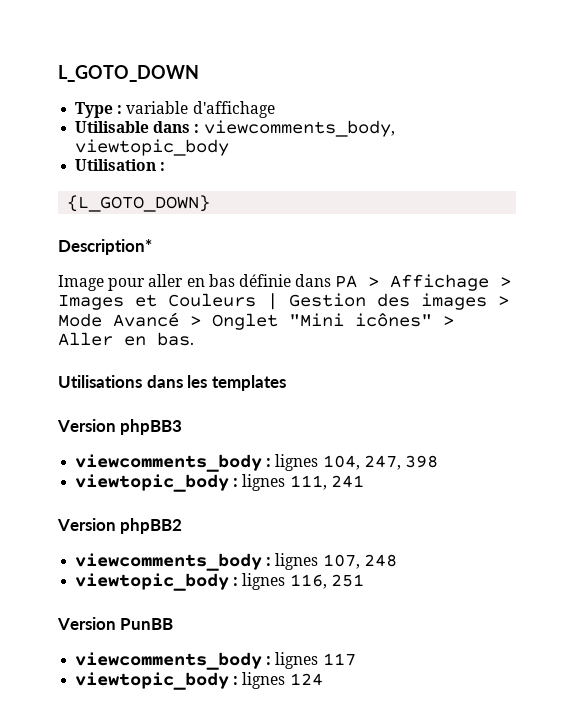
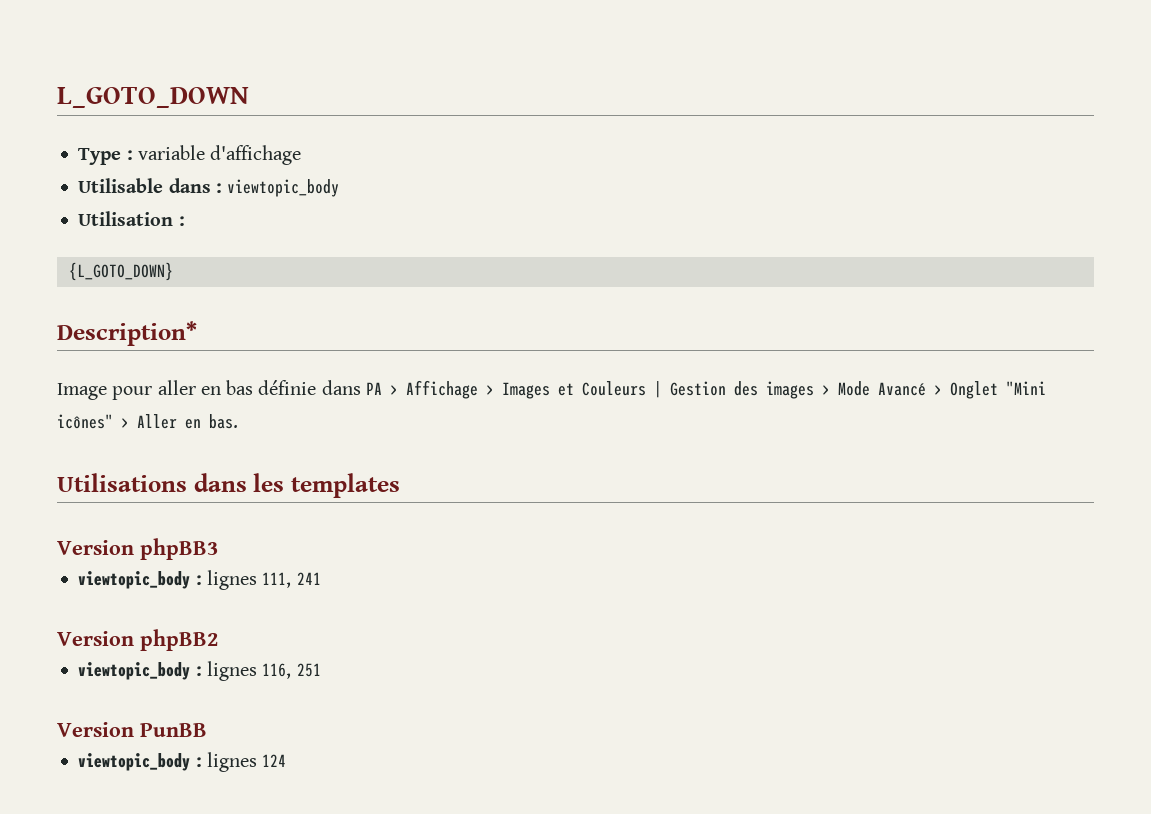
- Utilisable dans : viewcomments_body, viewtopic_body
+ Utilisable dans : viewtopic_body
- viewcomments_body : lignes 104, 247, 398
- viewcomments_body : lignes 107, 248
- viewcomments_body : lignes 117

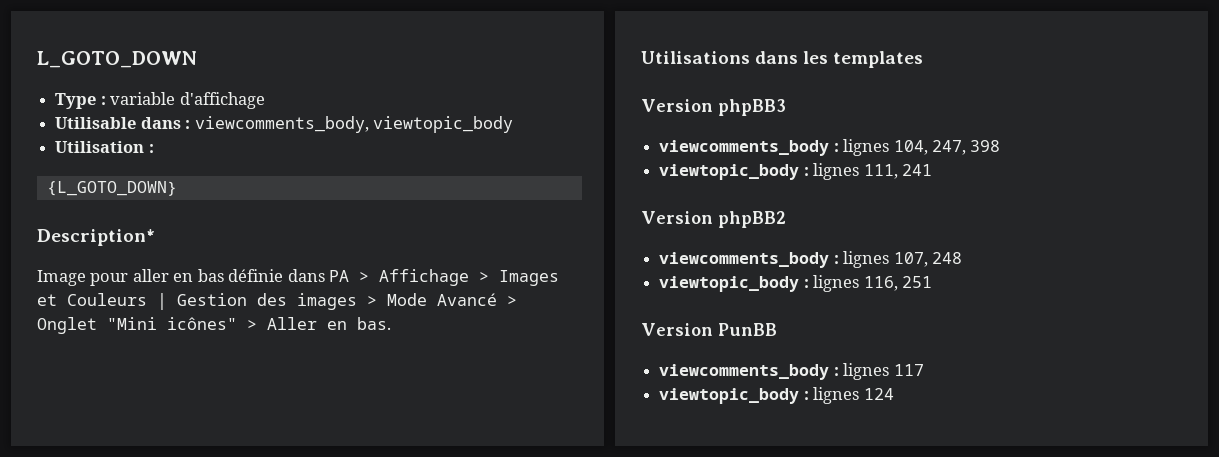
- Utilisable dans : viewtopic_body
+ Utilisable dans : viewcomments_body, viewtopic_body
+ viewcomments_body : lignes 104, 247, 398
+ viewcomments_body : lignes 107, 248
+ viewcomments_body : lignes 117

